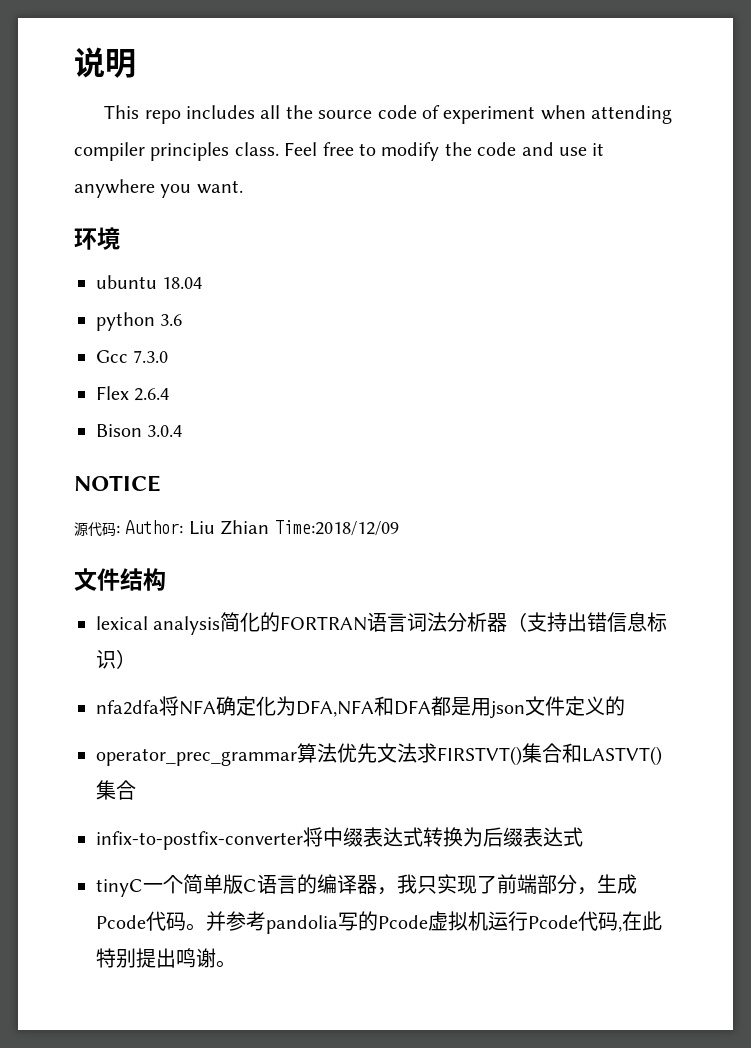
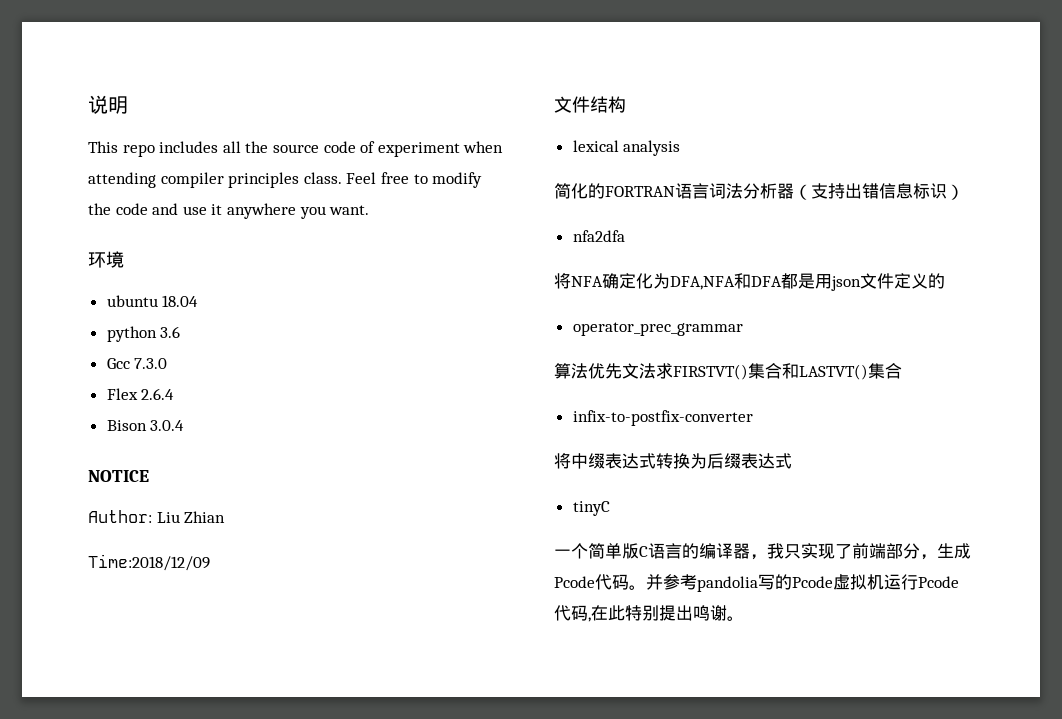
- 源代码: Author: Liu Zhian Time:2018/12/09
+ Author: Liu Zhian
+ Time:2018/12/09
- lexical analysis简化的FORTRAN语言词法分析器（支持出错信息标识）
+ lexical analysis
+ 简化的FORTRAN语言词法分析器（支持出错信息标识）
- nfa2dfa将NFA确定化为DFA,NFA和DFA都是用json文件定义的
+ nfa2dfa
+ 将NFA确定化为DFA,NFA和DFA都是用json文件定义的
- operator_prec_grammar算法优先文法求FIRSTVT()集合和LASTVT()集合
+ operator_prec_grammar
+ 算法优先文法求FIRSTVT()集合和LASTVT()集合
- infix-to-postfix-converter将中缀表达式转换为后缀表达式
+ infix-to-postfix-converter
+ 将中缀表达式转换为后缀表达式
- tinyC一个简单版C语言的编译器，我只实现了前端部分，生成Pcode代码。
+ tinyC
+ 一个简单版C语言的编译器，我只实现了前端部分，生成Pcode代码。

